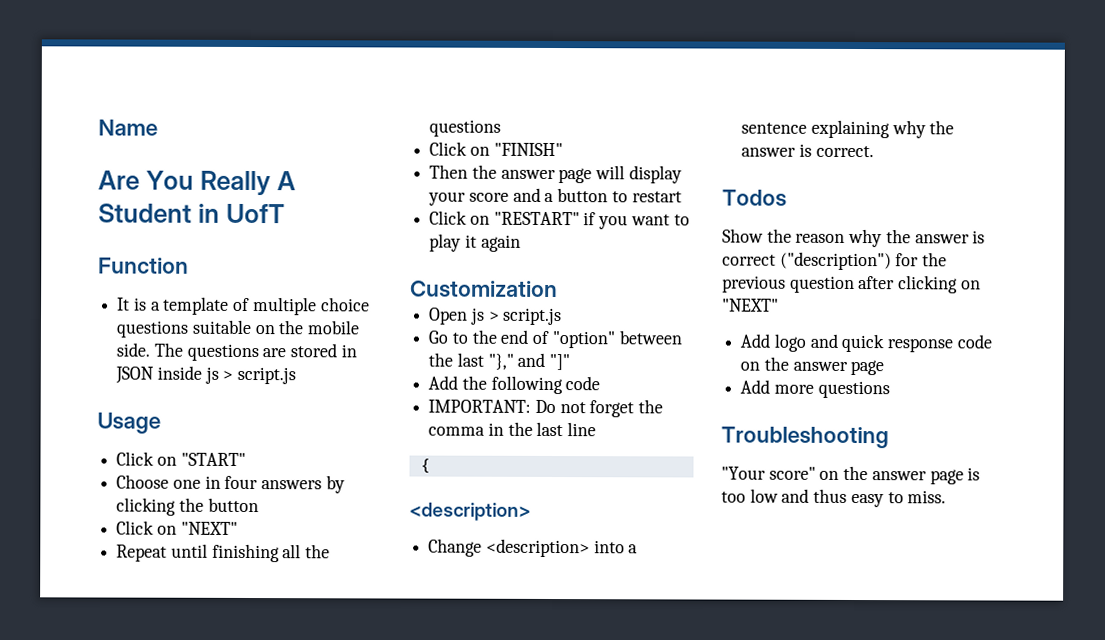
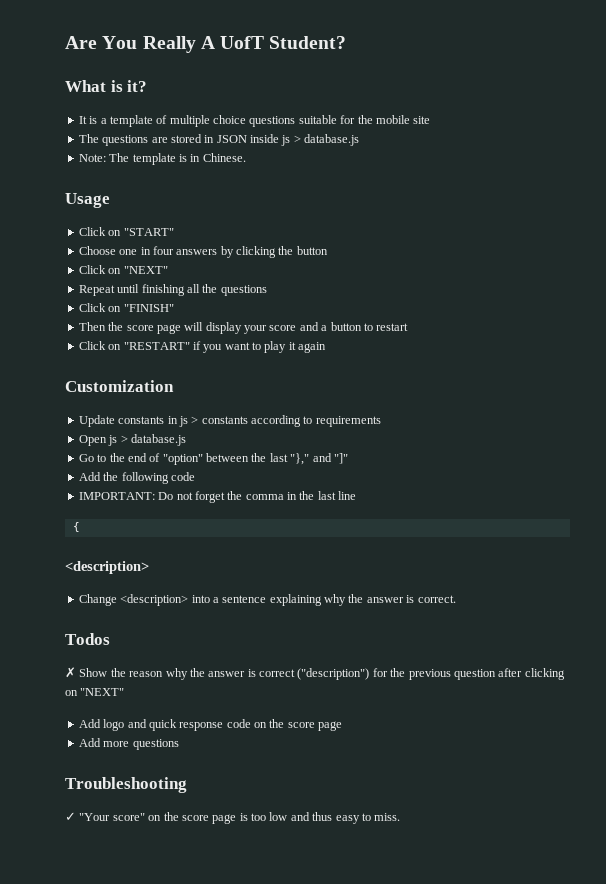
- Name
- Are You Really A Student in UofT
- Function
+ Are You Really A UofT Student?
+ What is it?
- It is a template of multiple choice questions suitable on the mobile side. The questions are stored in JSON inside js > script.js
+ It is a template of multiple choice questions suitable for the mobile site
+ The questions are stored in JSON inside js > database.js
+ Note: The template is in Chinese.
- Then the answer page will display your score and a button to restart
+ Then the score page will display your score and a button to restart
+ Update constants in js > constants according to requirements
- Open js > script.js
+ Open js > database.js
- Show the reason why the answer is correct ("description") for the previous question after clicking on "NEXT"
+ ✗ Show the reason why the answer is correct ("description") for the previous question after clicking on "NEXT"
- Add logo and quick response code on the answer page
+ Add logo and quick response code on the score page
- "Your score" on the answer page is too low and thus easy to miss.
+ ✓ "Your score" on the score page is too low and thus easy to miss.

